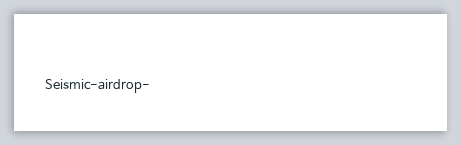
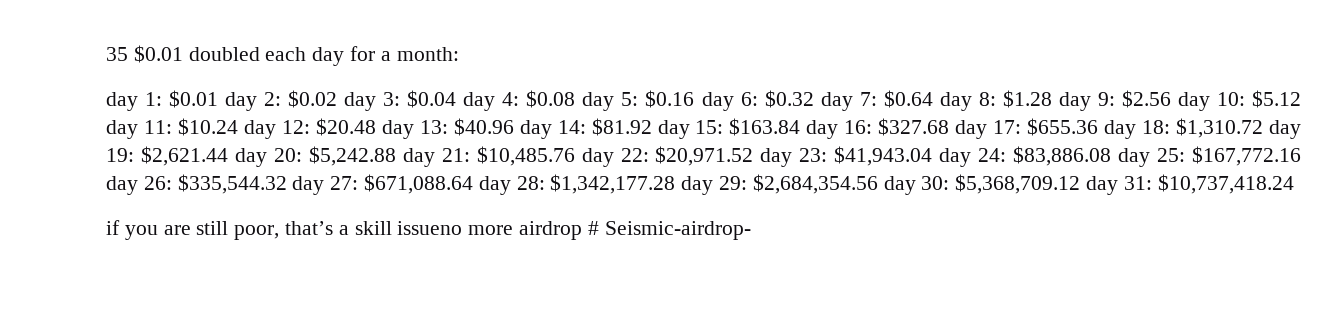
- Seismic-airdrop-
+ 35 $0.01 doubled each day for a month:
+ day 1: $0.01 day 2: $0.02 day 3: $0.04 day 4: $0.08 day 5: $0.16 day 6: $0.32 day 7: $0.64 day 8: $1.28 day 9: $2.56 day 10: $5.12 day 11: $10.24 day 12: $20.48 day 13: $40.96 day 14: $81.92 day 15: $163.84 day 16: $327.68 day 17: $655.36 day 18: $1,310.72 day 19: $2,621.44 day 20: $5,242.88 day 21: $10,485.76 day 22: $20,971.52 day 23: $41,943.04 day 24: $83,886.08 day 25: $167,772.16 day 26: $335,544.32 day 27: $671,088.64 day 28: $1,342,177.28 day 29: $2,684,354.56 day 30: $5,368,709.12 day 31: $10,737,418.24
+ if you are still poor, that’s a skill issueno more airdrop # Seismic-airdrop-

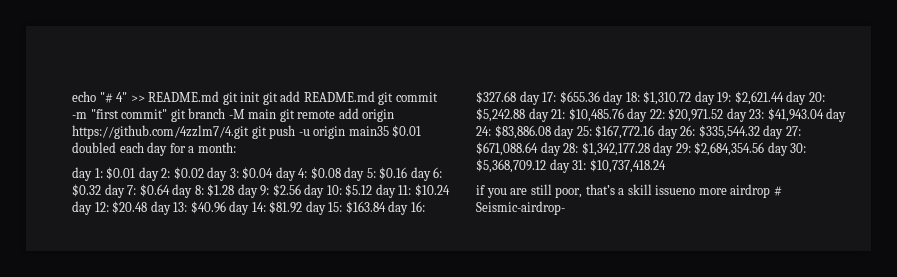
- 35 $0.01 doubled each day for a month:
+ echo "# 4" >> README.md git init git add README.md git commit -m "first commit" git branch -M main git remote add origin https://github.com/4zzlm7/4.git git push -u origin main35 $0.01 doubled each day for a month:

